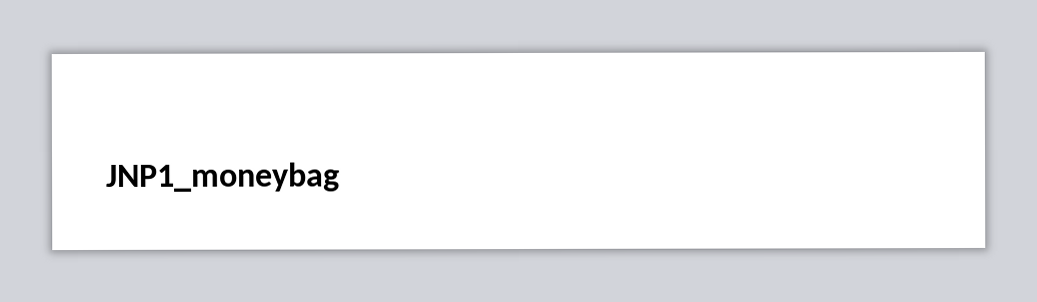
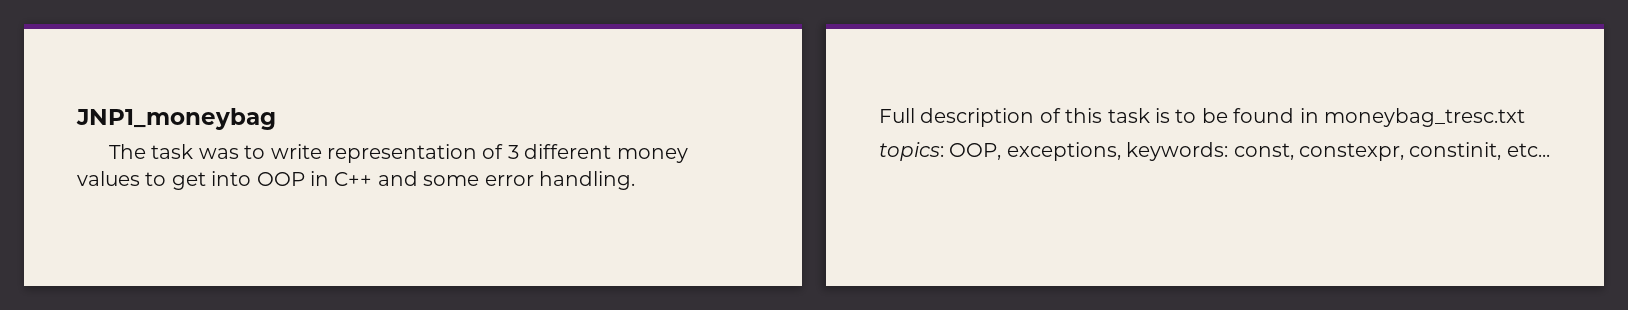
+ The task was to write representation of 3 different money values to get into OOP in C++ and some error handling.
+ Full description of this task is to be found in moneybag_tresc.txt
+ topics: OOP, exceptions, keywords: const, constexpr, constinit, etc...

